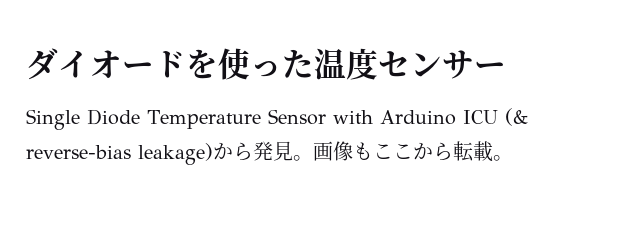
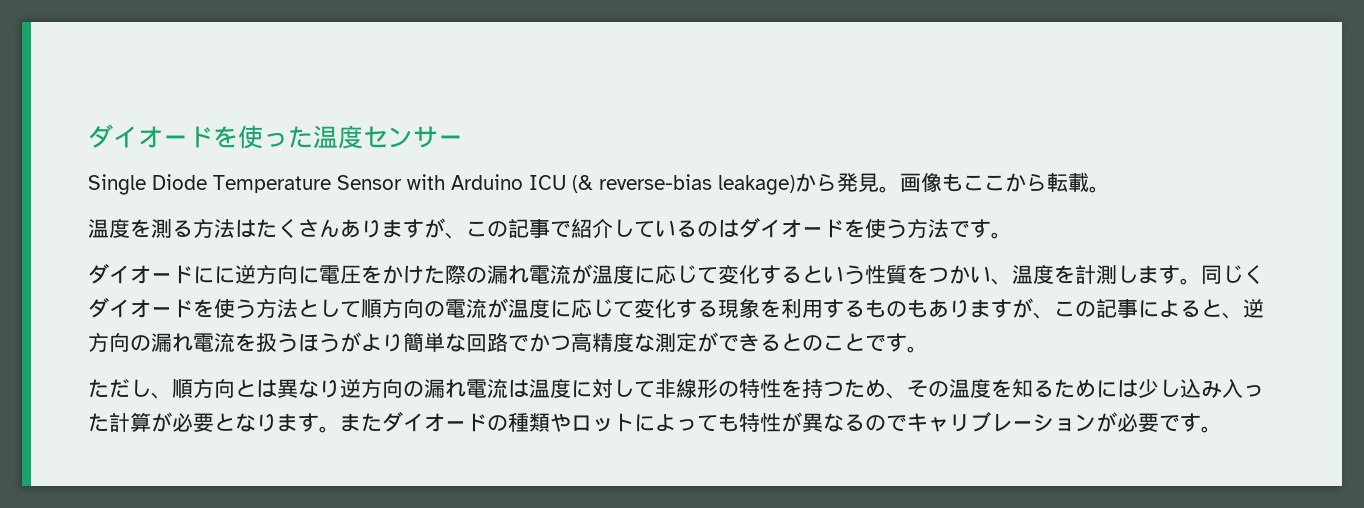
+ 温度を測る方法はたくさんありますが、この記事で紹介しているのはダイオードを使う方法です。
+ ダイオードにに逆方向に電圧をかけた際の漏れ電流が温度に応じて変化するという性質をつかい、温度を計測します。同じくダイオードを使う方法として順方向の電流が温度に応じて変化する現象を利用するものもありますが、この記事によると、逆方向の漏れ電流を扱うほうがより簡単な回路でかつ高精度な測定ができるとのことです。
+ ただし、順方向とは異なり逆方向の漏れ電流は温度に対して非線形の特性を持つため、その温度を知るためには少し込み入った計算が必要となります。またダイオードの種類やロットによっても特性が異なるのでキャリブレーションが必要です。

